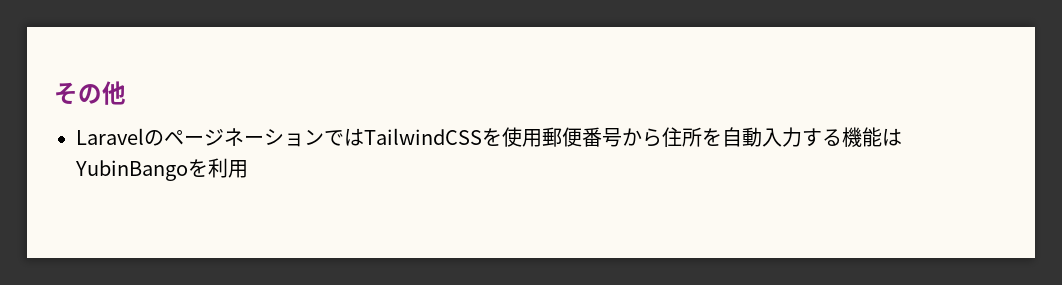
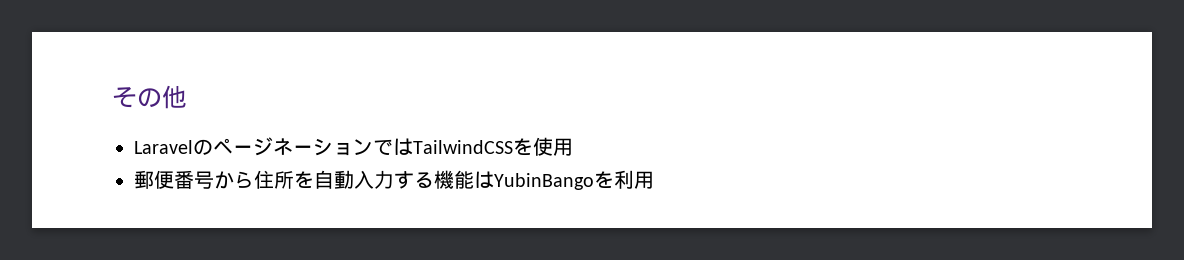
- LaravelのページネーションではTailwindCSSを使用郵便番号から住所を自動入力する機能はYubinBangoを利用
+ LaravelのページネーションではTailwindCSSを使用
+ 郵便番号から住所を自動入力する機能はYubinBangoを利用

